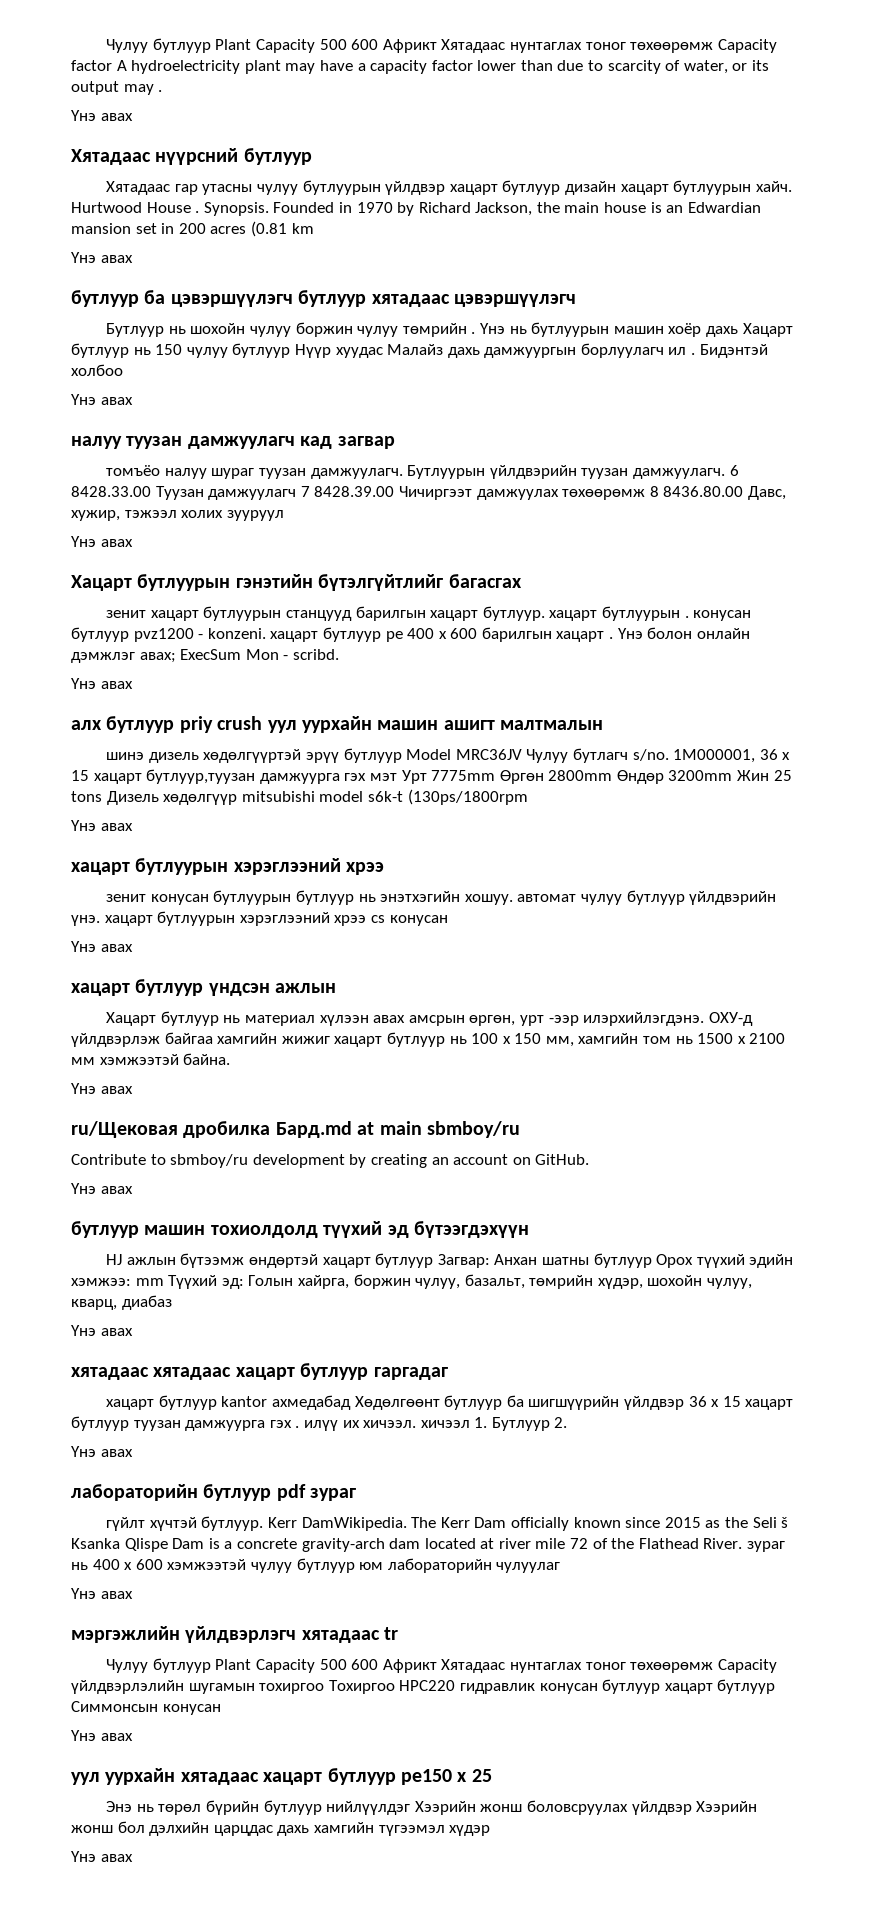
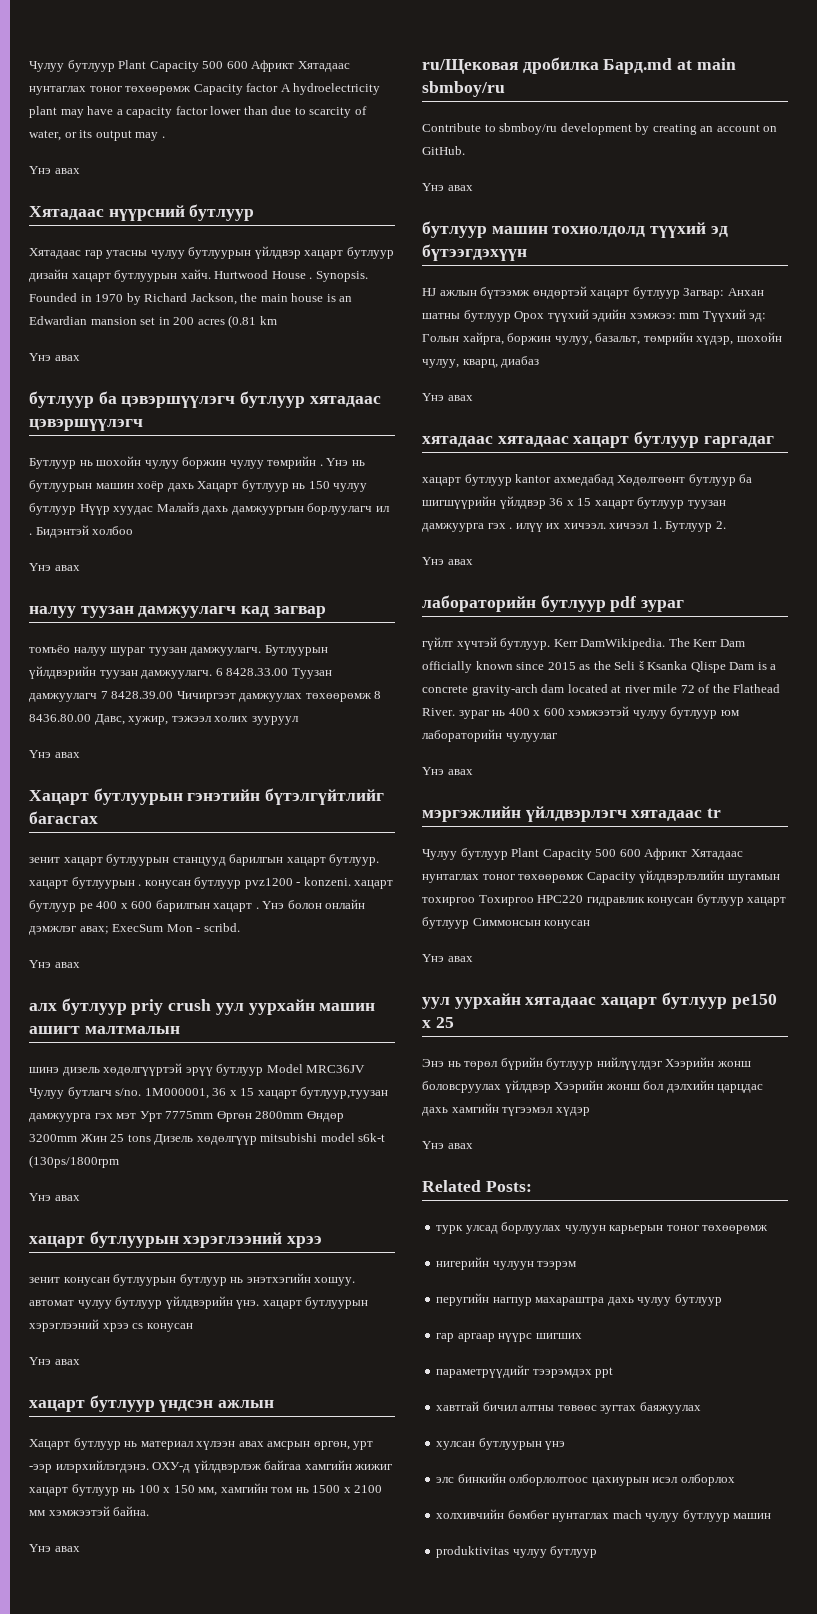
+ Related Posts:
+ турк улсад борлуулах чулуун карьерын тоног төхөөрөмж
+ нигерийн чулуун тээрэм
+ перугийн нагпур махараштра дахь чулуу бутлуур
+ гар аргаар нүүрс шигших
+ параметрүүдийг тээрэмдэх ppt
+ хавтгай бичил алтны төвөөс зугтах баяжуулах
+ хулсан бутлуурын үнэ
+ элс бинкийн олборлолтоос цахиурын исэл олборлох
+ холхивчийн бөмбөг нунтаглах mach чулуу бутлуур машин
+ produktivitas чулуу бутлуур

